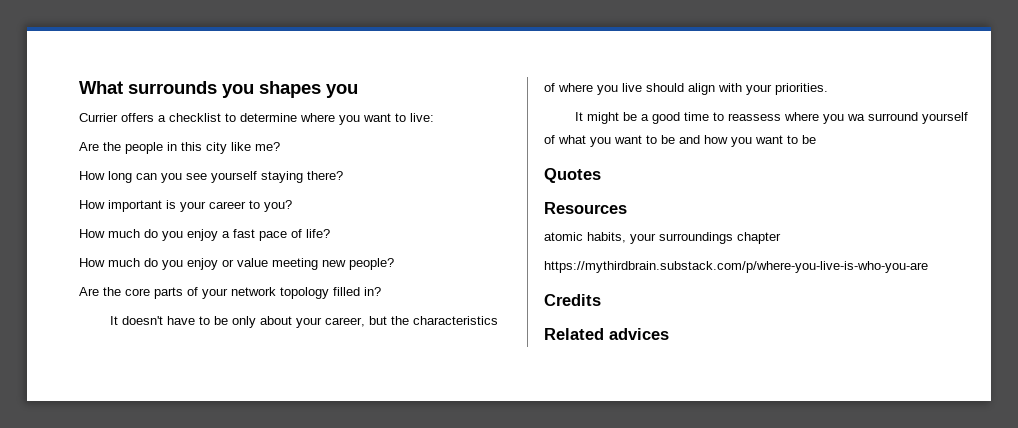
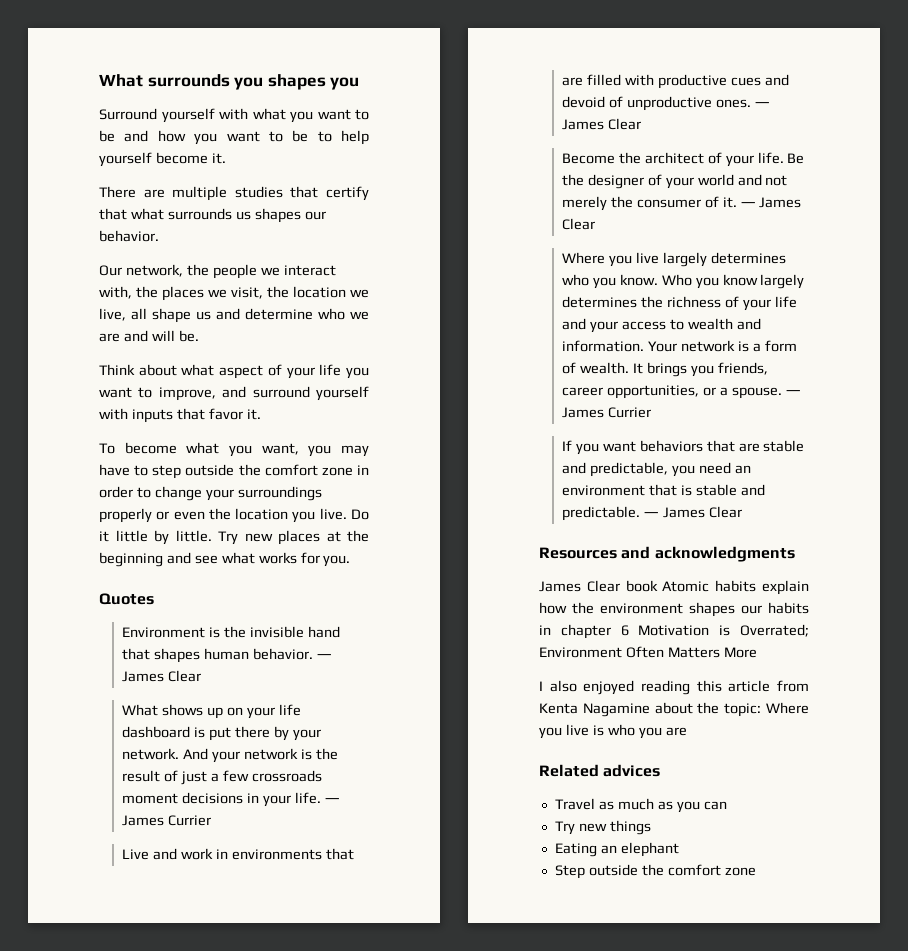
- Currier offers a checklist to determine where you want to live:
- Are the people in this city like me?
- How long can you see yourself staying there?
- How important is your career to you?
- How much do you enjoy a fast pace of life?
- How much do you enjoy or value meeting new people?
- Are the core parts of your network topology filled in?
- It doesn't have to be only about your career, but the characteristics of where you live should align with your priorities.
- It might be a good time to reassess where you wa surround yourself of what you want to be and how you want to be
+ Surround yourself with what you want to be and how you want to be to help yourself become it.
+ There are multiple studies that certify that what surrounds us shapes our behavior.
+ Our network, the people we interact with, the places we visit, the location we live, all shape us and determine who we are and will be.
+ Think about what aspect of your life you want to improve, and surround yourself with inputs that favor it.
+ To become what you want, you may have to step outside the comfort zone in order to change your surroundings properly or even the location you live. Do it little by little. Try new places at the beginning and see what works for you.
  Quotes
- Resources
- atomic habits, your surroundings chapter
- https://mythirdbrain.substack.com/p/where-you-live-is-who-you-are
- Credits
+ Environment is the invisible hand that shapes human behavior. ― James Clear
+ What shows up on your life dashboard is put there by your network. And your network is the result of just a few crossroads moment decisions in your life. ― James Currier
+ Live and work in environments that are filled with productive cues and devoid of unproductive ones. ― James Clear
+ Become the architect of your life. Be the designer of your world and not merely the consumer of it. ― James Clear
+ Where you live largely determines who you know. Who you know largely determines the richness of your life and your access to wealth and information. Your network is a form of wealth. It brings you friends, career opportunities, or a spouse. ― James Currier
+ If you want behaviors that are stable and predictable, you need an environment that is stable and predictable. ― James Clear
+ Resources and acknowledgments
+ James Clear book Atomic habits explain how the environment shapes our habits in chapter 6 Motivation is Overrated; Environment Often Matters More
+ I also enjoyed reading this article from Kenta Nagamine about the topic: Where you live is who you are
  Related advices
+ Travel as much as you can
+ Try new things
+ Eating an elephant
+ Step outside the comfort zone

